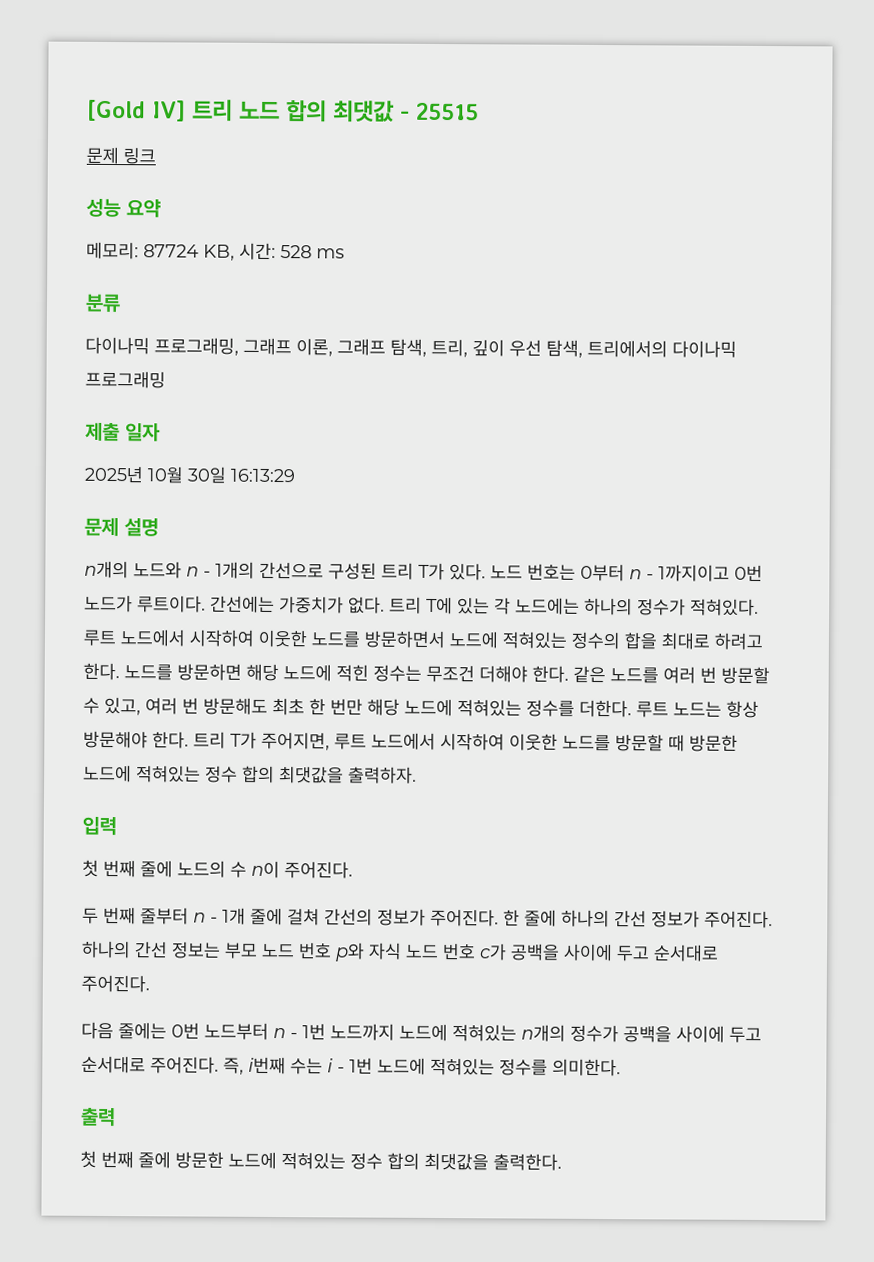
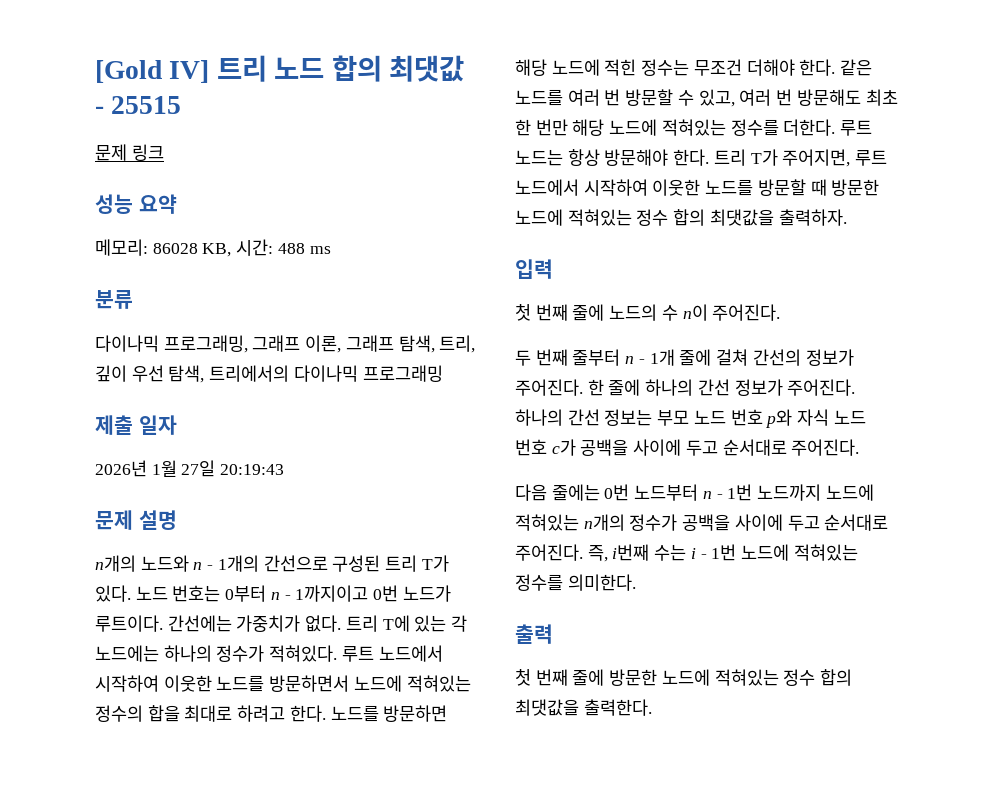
- 메모리: 87724 KB, 시간: 528 ms
+ 메모리: 86028 KB, 시간: 488 ms
- 2025년 10월 30일 16:13:29
+ 2026년 1월 27일 20:19:43

